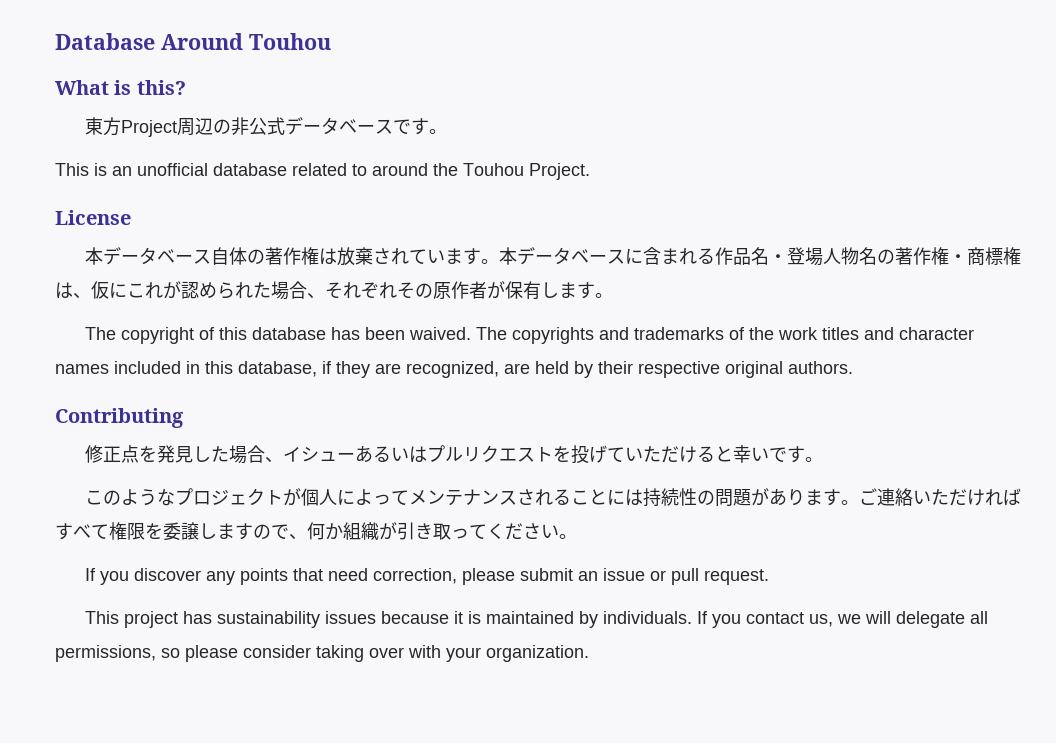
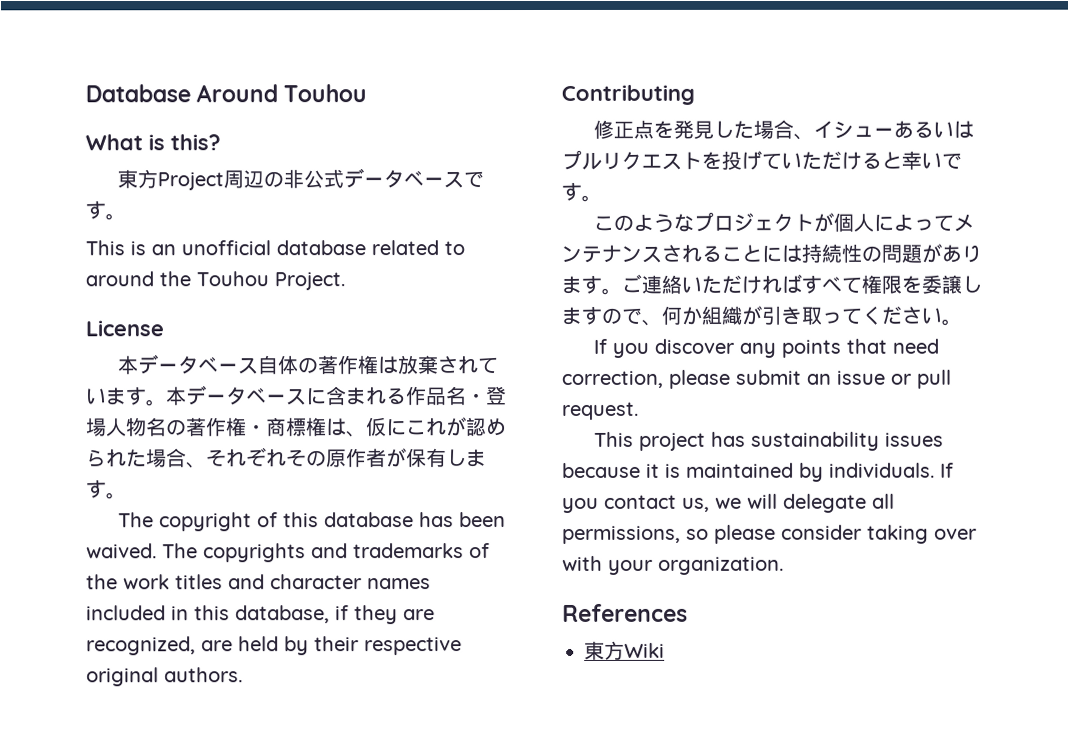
+ References
+ 東方Wiki

